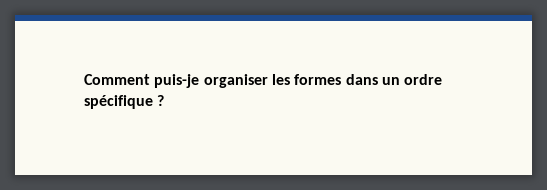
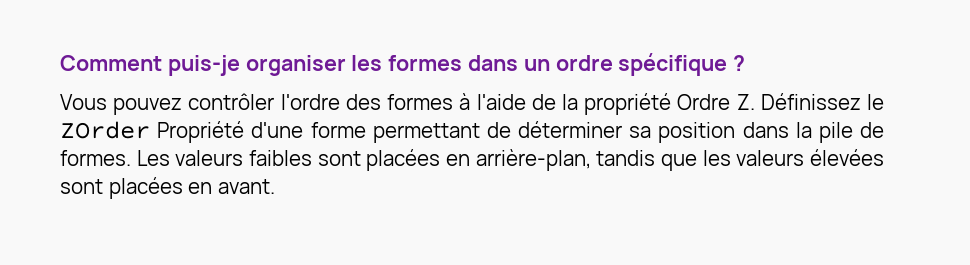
+ Vous pouvez contrôler l'ordre des formes à l'aide de la propriété Ordre Z. Définissez le ZOrder Propriété d'une forme permettant de déterminer sa position dans la pile de formes. Les valeurs faibles sont placées en arrière-plan, tandis que les valeurs élevées sont placées en avant.

